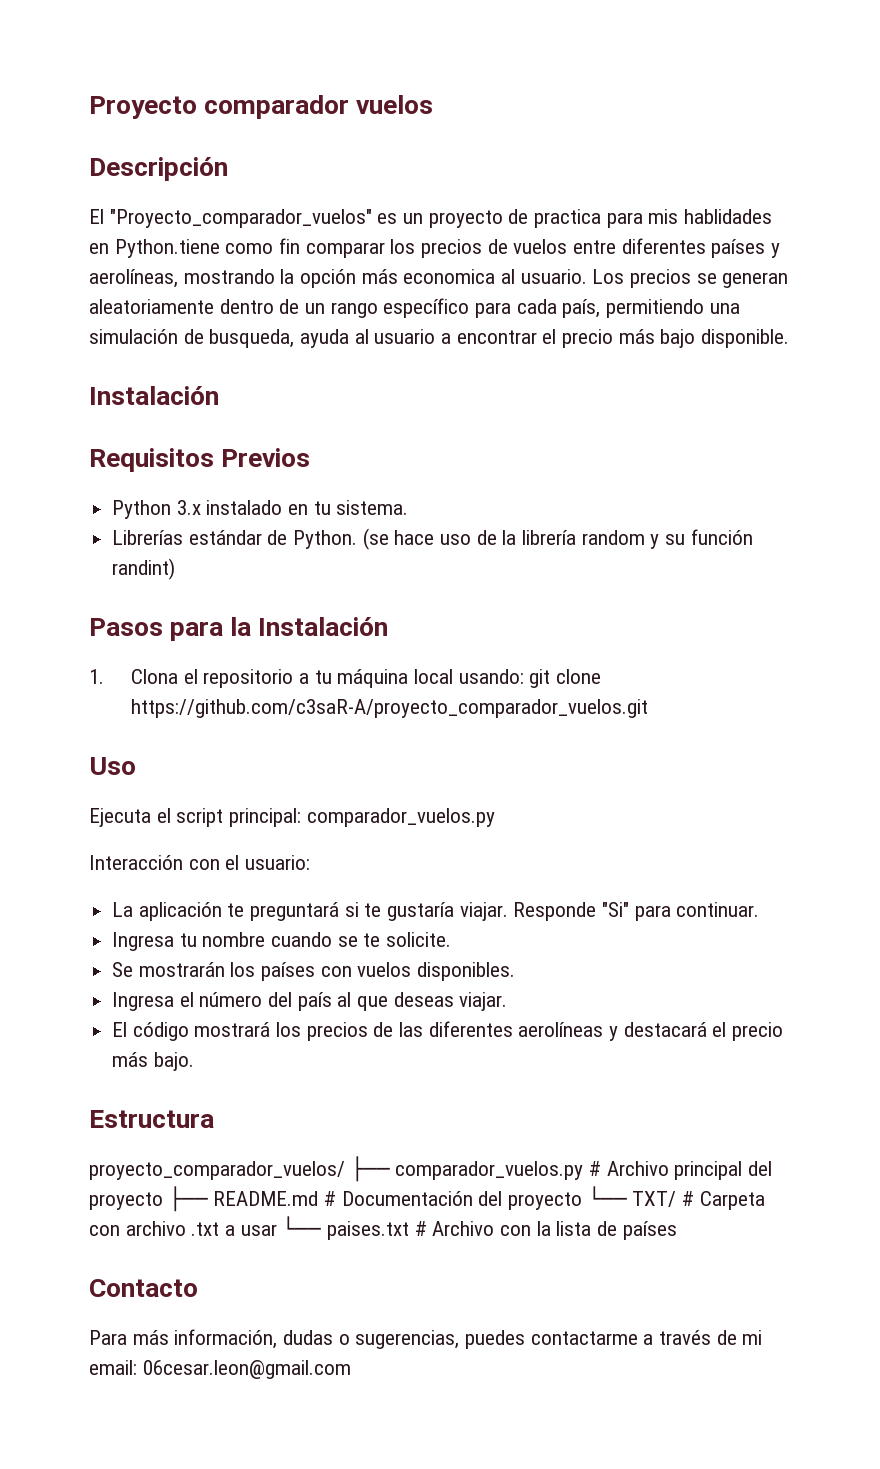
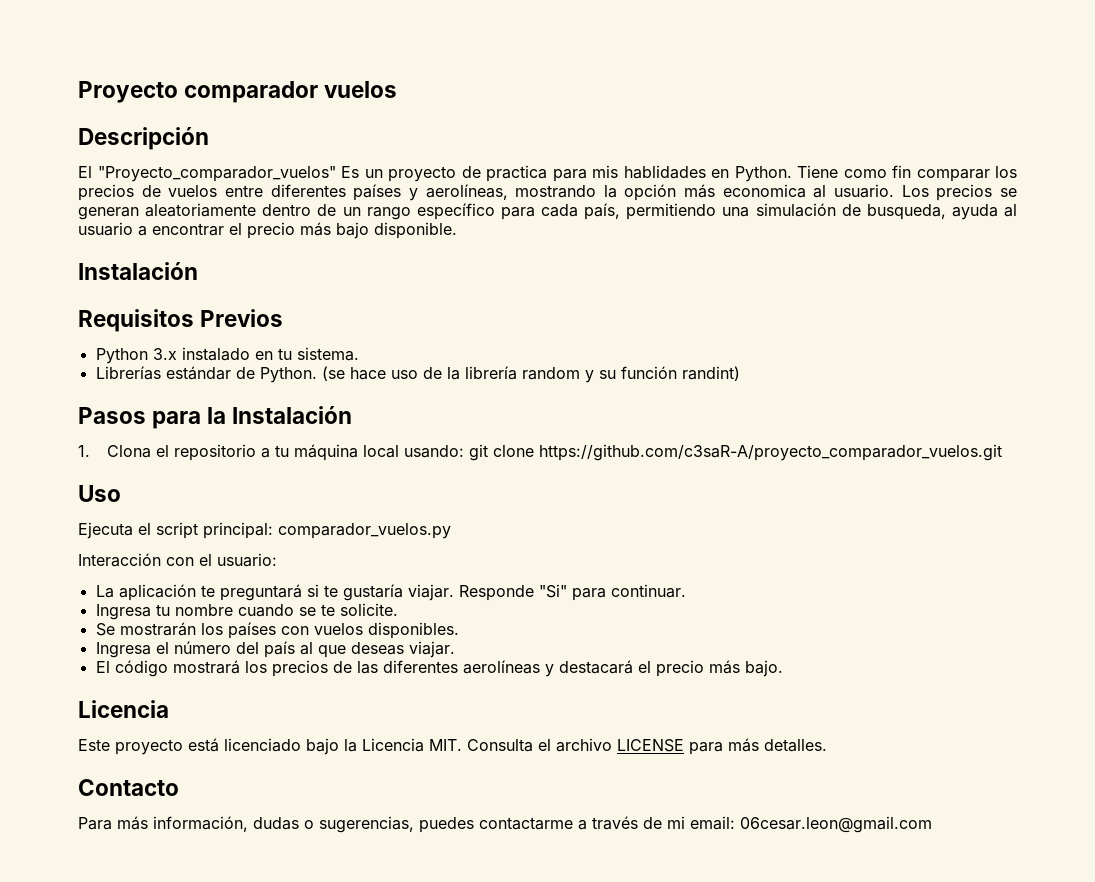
- El "Proyecto_comparador_vuelos" es un proyecto de practica para mis hablidades en Python.tiene como fin comparar los precios de vuelos entre diferentes países y aerolíneas, mostrando la opción más economica al usuario.
+ El "Proyecto_comparador_vuelos" Es un proyecto de practica para mis hablidades en Python. Tiene como fin comparar los precios de vuelos entre diferentes países y aerolíneas, mostrando la opción más economica al usuario.
  El código mostrará los precios de las diferentes aerolíneas y destacará el precio más bajo.
- Estructura
- proyecto_comparador_vuelos/ ├── comparador_vuelos.py # Archivo principal del proyecto ├── README.md # Documentación del proyecto └── TXT/ # Carpeta con archivo .txt a usar └── paises.txt # Archivo con la lista de países
+ Licencia
+ Este proyecto está licenciado bajo la Licencia MIT. Consulta el archivo LICENSE para más detalles.

